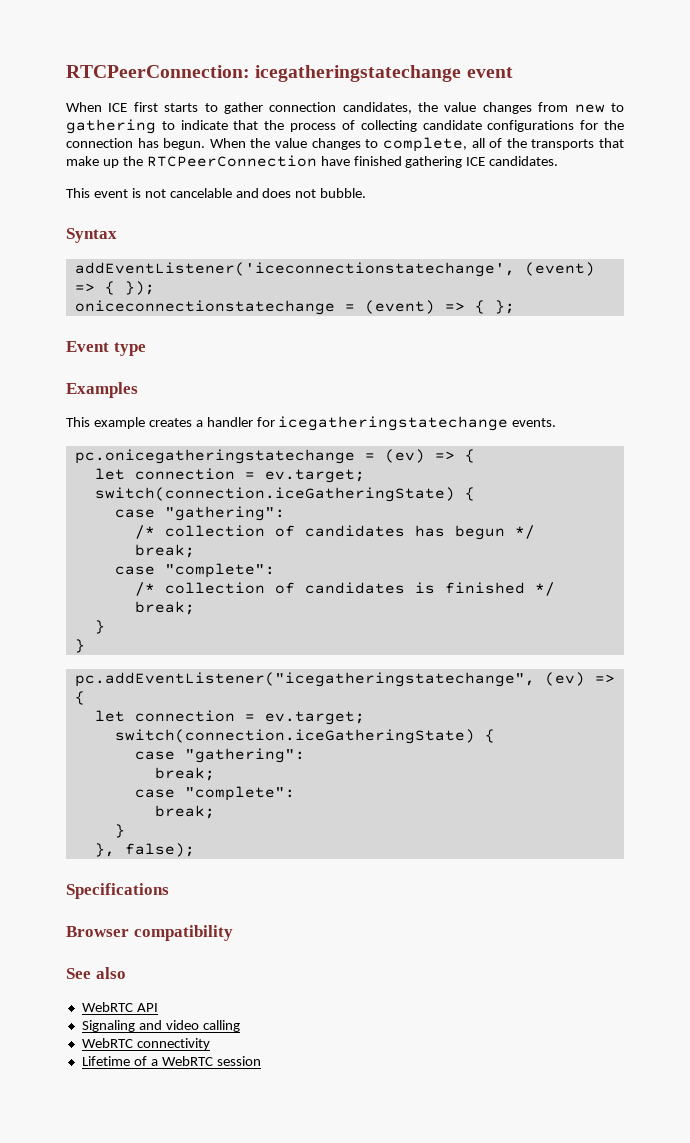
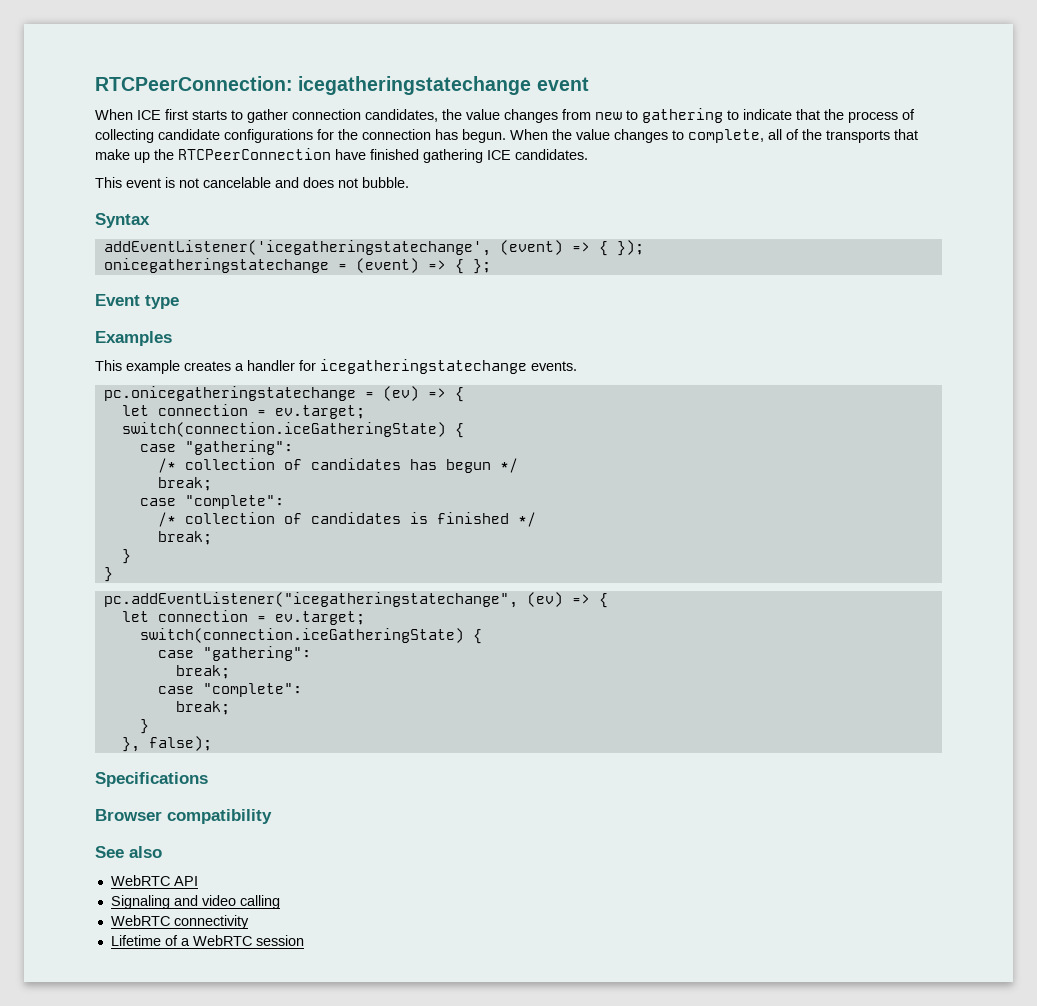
- addEventListener('iceconnectionstatechange', (event) => { });
+ addEventListener('icegatheringstatechange', (event) => { });
- oniceconnectionstatechange = (event) => { };
+ onicegatheringstatechange = (event) => { };

